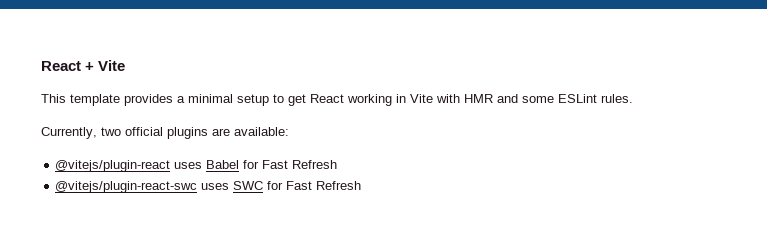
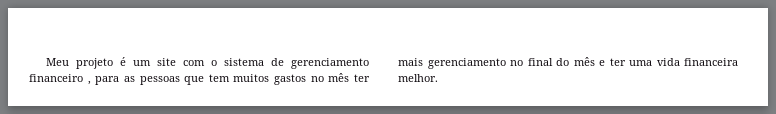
- React + Vite
- This template provides a minimal setup to get React working in Vite with HMR and some ESLint rules.
- Currently, two official plugins are available:
- @vitejs/plugin-react uses Babel for Fast Refresh
- @vitejs/plugin-react-swc uses SWC for Fast Refresh
+ Meu projeto é um site com o sistema de gerenciamento financeiro , para as pessoas que tem muitos gastos no mês ter mais gerenciamento no final do mês e ter uma vida financeira melhor.

